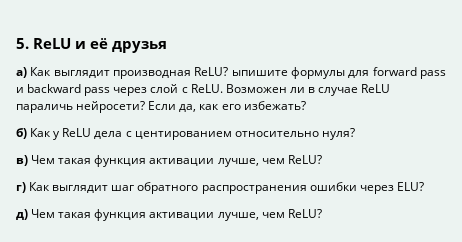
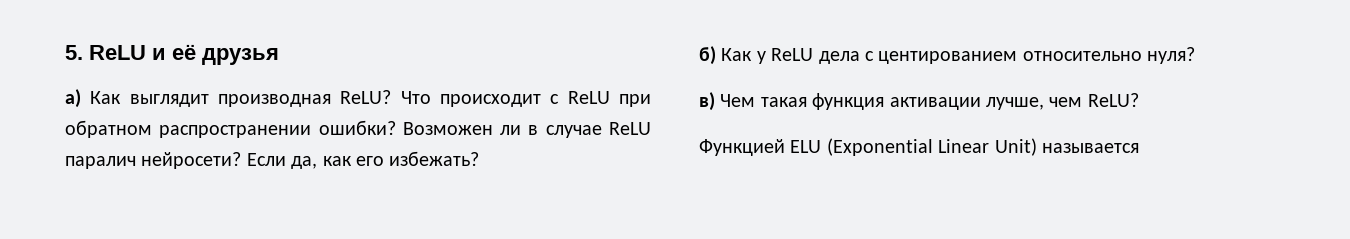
- а) Как выглядит производная ReLU? ыпишите формулы для forward pass и backward pass через слой с ReLU.
+ а) Как выглядит производная ReLU? Что происходит с ReLU при обратном распространении ошибки?
- Возможен ли в случае ReLU параличь нейросети?
+ Возможен ли в случае ReLU паралич нейросети?
- г) Как выглядит шаг обратного распространения ошибки через ELU?
- д) Чем такая функция активации лучше, чем ReLU?
+ Функцией ELU (Exponential Linear Unit) называется

